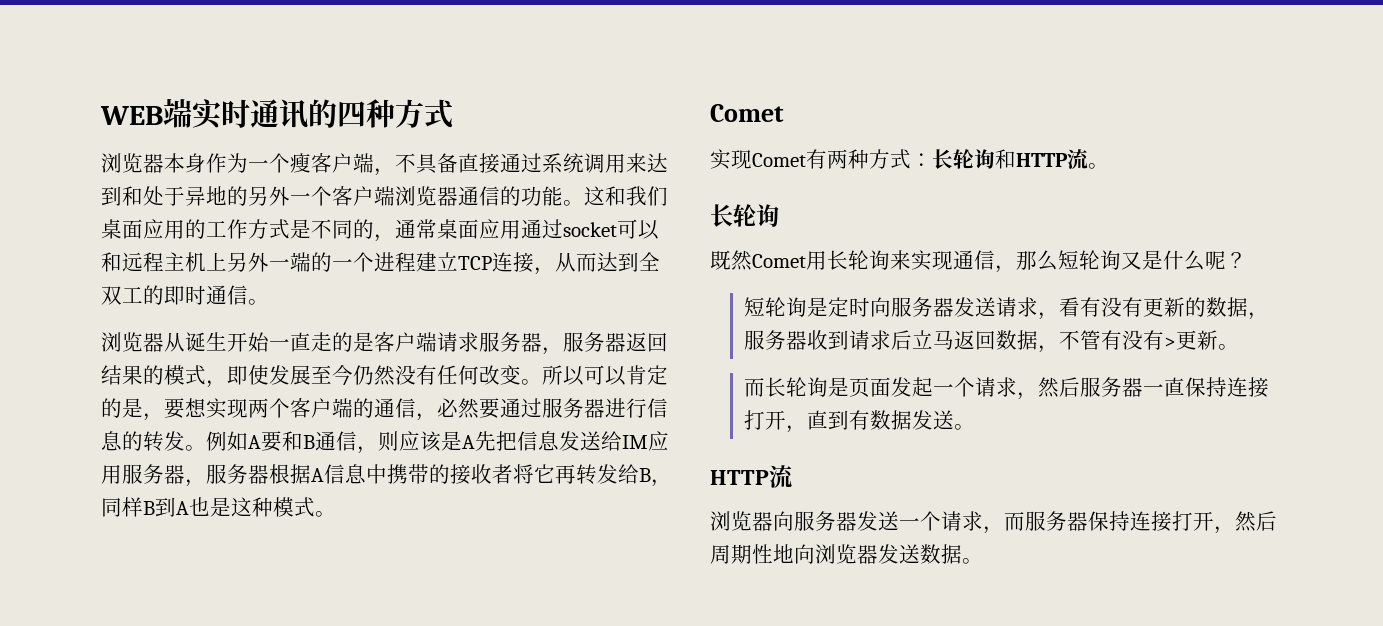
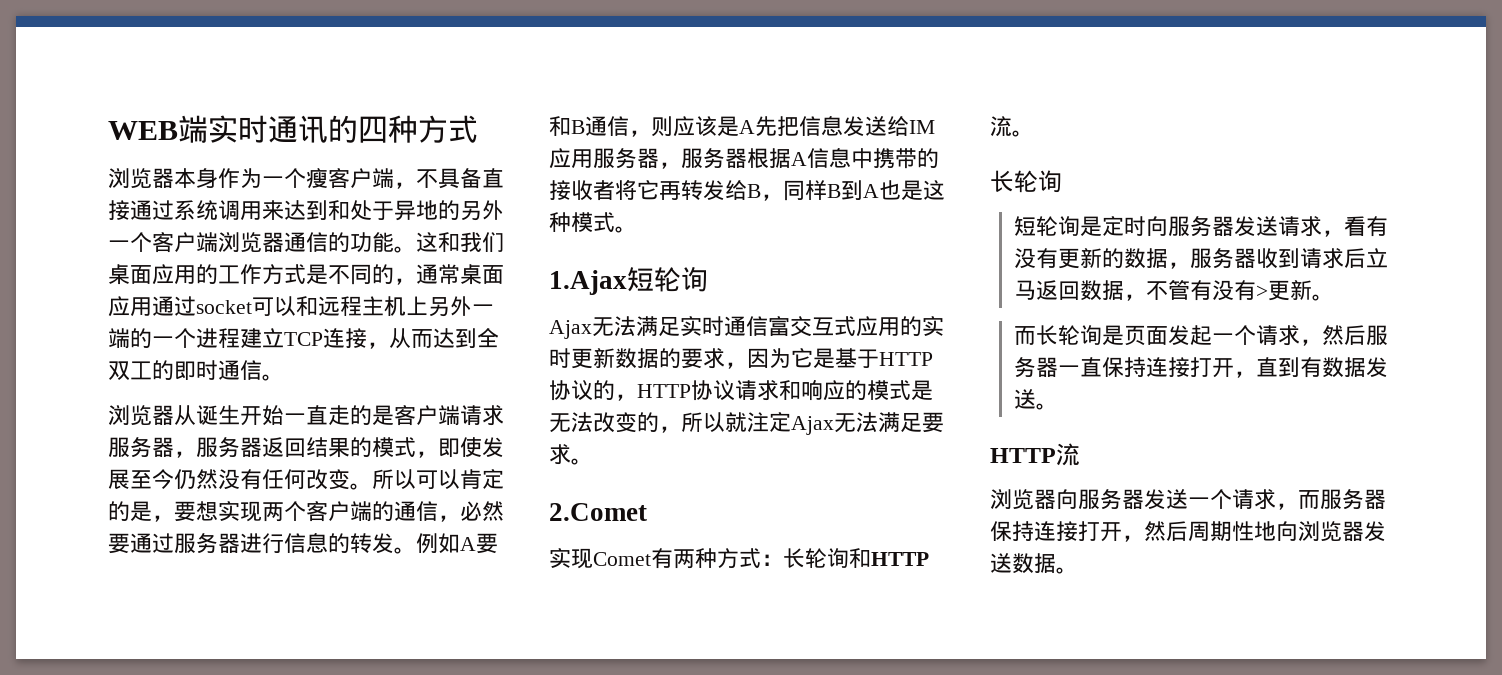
  例如A要和B通信，则应该是A先把信息发送给IM应用服务器，服务器根据A信息中携带的接收者将它再转发给B，同样B到A也是这种模式。
- Comet
+ 1.Ajax短轮询
+ Ajax无法满足实时通信富交互式应用的实时更新数据的要求，因为它是基于HTTP协议的，HTTP协议请求和响应的模式是无法改变的，所以就注定Ajax无法满足要求。
+ 2.Comet
- 既然Comet用长轮询来实现通信，那么短轮询又是什么呢？

